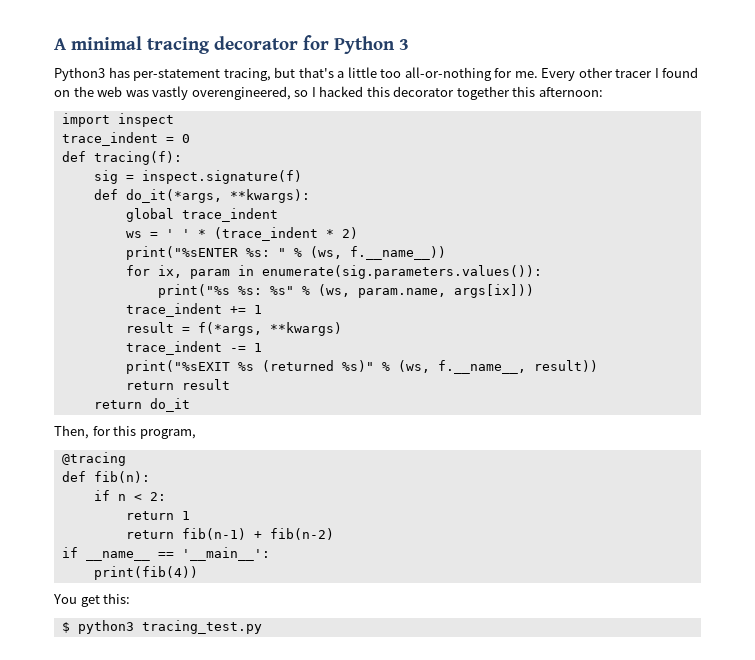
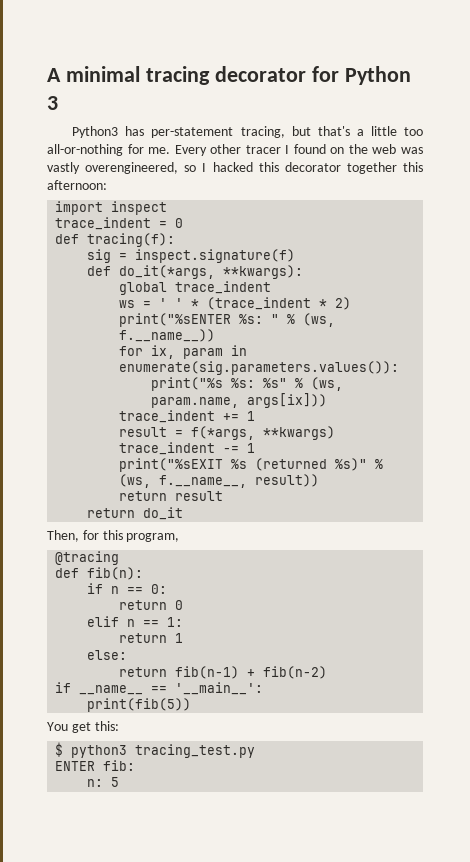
- if n < 2:
+ if n == 0:
+ return 0
+ elif n == 1:
+ else:
- print(fib(4))
+ print(fib(5))
+ ENTER fib:
+ n: 5

